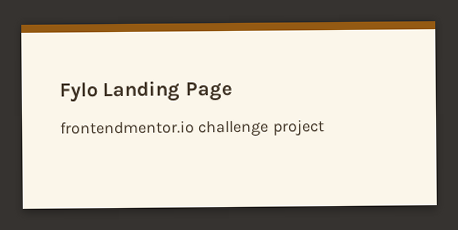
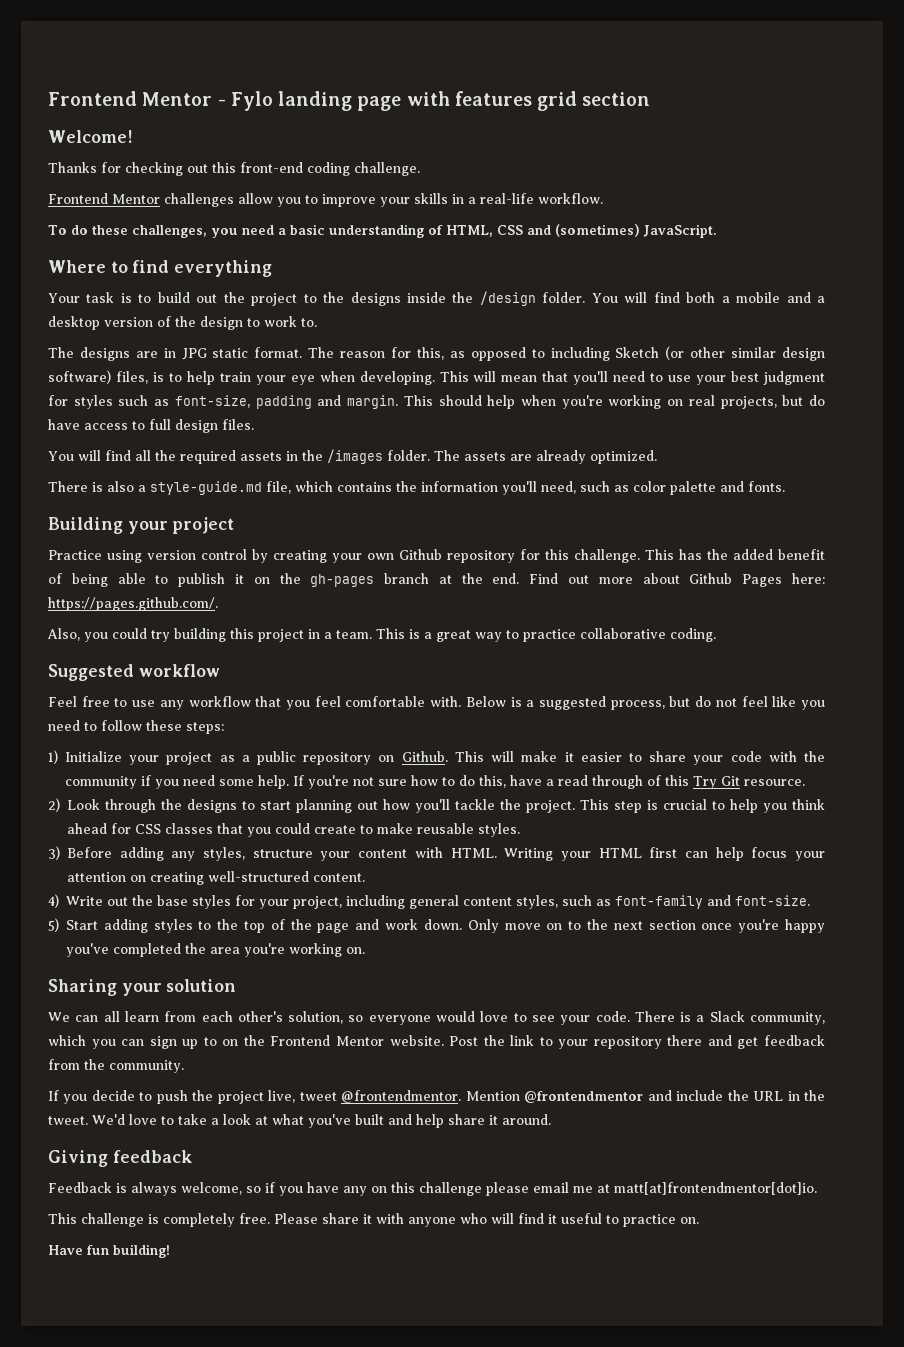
- Fylo Landing Page
- frontendmentor.io challenge project
+ Frontend Mentor - Fylo landing page with features grid section
+ Welcome!
+ Thanks for checking out this front-end coding challenge.
+ Frontend Mentor challenges allow you to improve your skills in a real-life workflow.
+ To do these challenges, you need a basic understanding of HTML, CSS and (sometimes) JavaScript.
+ Where to find everything
+ Your task is to build out the project to the designs inside the /design folder. You will find both a mobile and a desktop version of the design to work to.
+ The designs are in JPG static format. The reason for this, as opposed to including Sketch (or other similar design software) files, is to help train your eye when developing. This will mean that you'll need to use your best judgment for styles such as font-size, padding and margin. This should help when you're working on real projects, but do have access to full design files.
+ You will find all the required assets in the /images folder. The assets are already optimized.
+ There is also a style-guide.md file, which contains the information you'll need, such as color palette and fonts.
+ Building your project
+ Practice using version control by creating your own Github repository for this challenge. This has the added benefit of being able to publish it on the gh-pages branch at the end. Find out more about Github Pages here: https://pages.github.com/.
+ Also, you could try building this project in a team. This is a great way to practice collaborative coding.
+ Suggested workflow
+ Feel free to use any workflow that you feel comfortable with. Below is a suggested process, but do not feel like you need to follow these steps:
+ 1) Initialize your project as a public repository on Github. This will make it easier to share your code with the community if you need some help. If you're not sure how to do this, have a read through of this Try Git resource.
+ 2) Look through the designs to start planning out how you'll tackle the project. This step is crucial to help you think ahead for CSS classes that you could create to make reusable styles.
+ 3) Before adding any styles, structure your content with HTML. Writing your HTML first can help focus your attention on creating well-structured content.
+ 4) Write out the base styles for your project, including general content styles, such as font-family and font-size.
+ 5) Start adding styles to the top of the page and work down. Only move on to the next section once you're happy you've completed the area you're working on.
+ Sharing your solution
+ We can all learn from each other's solution, so everyone would love to see your code. There is a Slack community, which you can sign up to on the Frontend Mentor website. Post the link to your repository there and get feedback from the community.
+ If you decide to push the project live, tweet @frontendmentor. Mention @frontendmentor and include the URL in the tweet. We'd love to take a look at what you've built and help share it around.
+ Giving feedback
+ Feedback is always welcome, so if you have any on this challenge please email me at matt[at]frontendmentor[dot]io.
+ This challenge is completely free. Please share it with anyone who will find it useful to practice on.
+ Have fun building!

